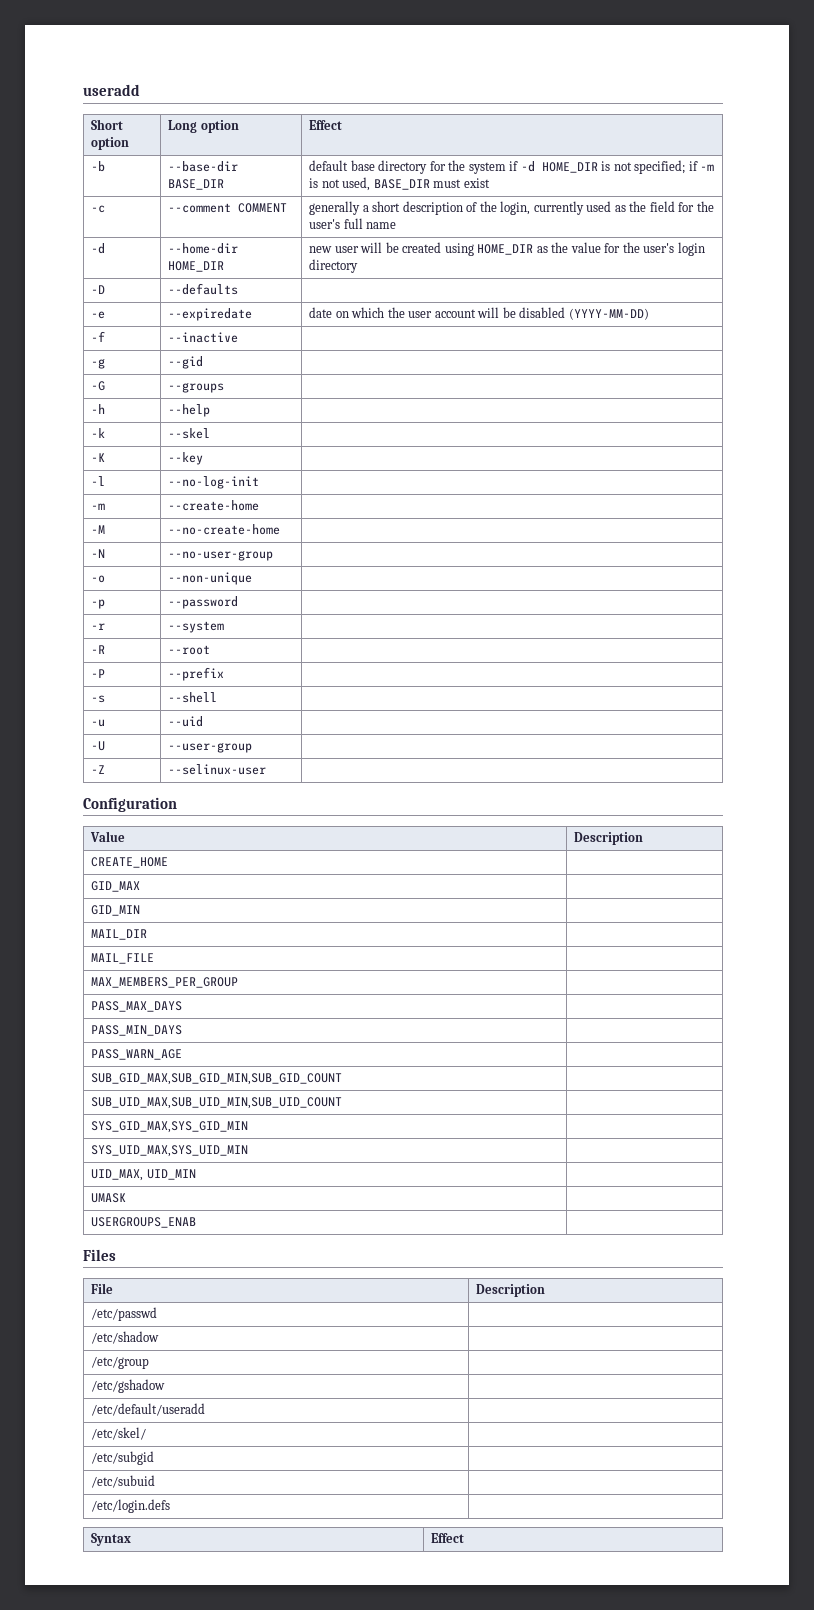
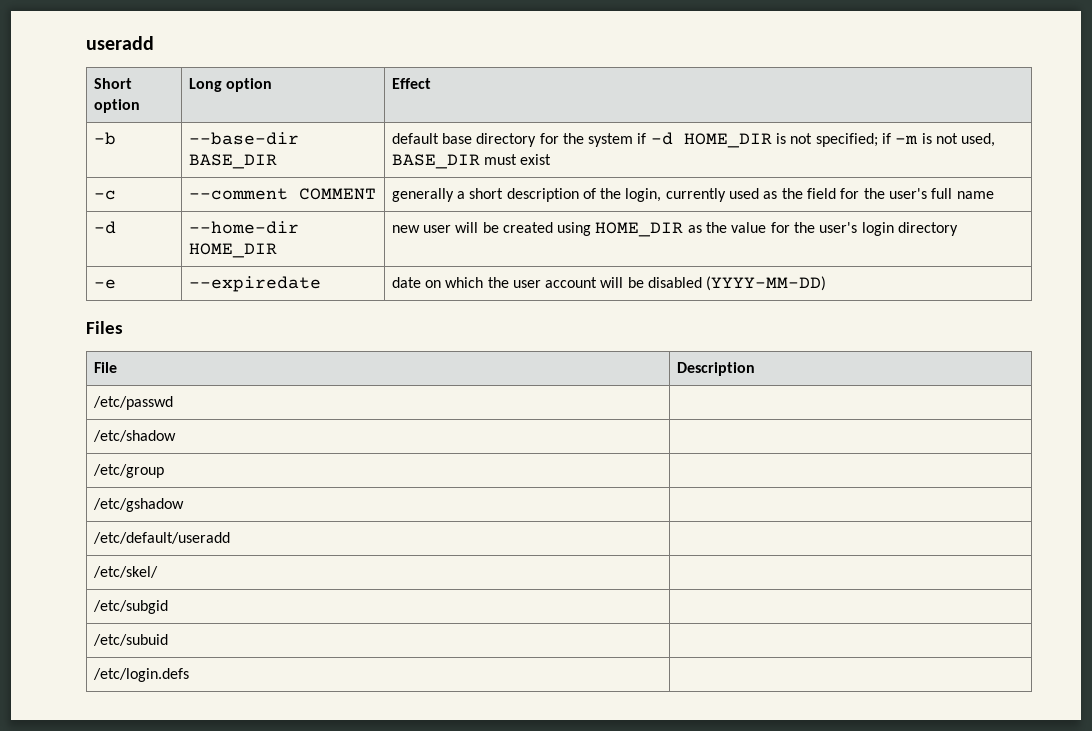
- -D | --defaults |
- -f | --inactive |
- -g | --gid |
- -G | --groups |
- -h | --help |
- -k | --skel |
- -K | --key |
- -l | --no-log-init |
- -m | --create-home |
- -M | --no-create-home |
- -N | --no-user-group |
- -o | --non-unique |
- -p | --password |
- -r | --system |
- -R | --root |
- -P | --prefix |
- -s | --shell |
- -u | --uid |
- -U | --user-group |
- -Z | --selinux-user |
- Configuration
- Value | Description
- CREATE_HOME |
- GID_MAX |
- GID_MIN |
- MAIL_DIR |
- MAIL_FILE |
- MAX_MEMBERS_PER_GROUP |
- PASS_MAX_DAYS |
- PASS_MIN_DAYS |
- PASS_WARN_AGE |
- SUB_GID_MAX,SUB_GID_MIN,SUB_GID_COUNT |
- SUB_UID_MAX,SUB_UID_MIN,SUB_UID_COUNT |
- SYS_GID_MAX,SYS_GID_MIN |
- SYS_UID_MAX,SYS_UID_MIN |
- UID_MAX, UID_MIN |
- UMASK |
- USERGROUPS_ENAB |
- Syntax | Effect

